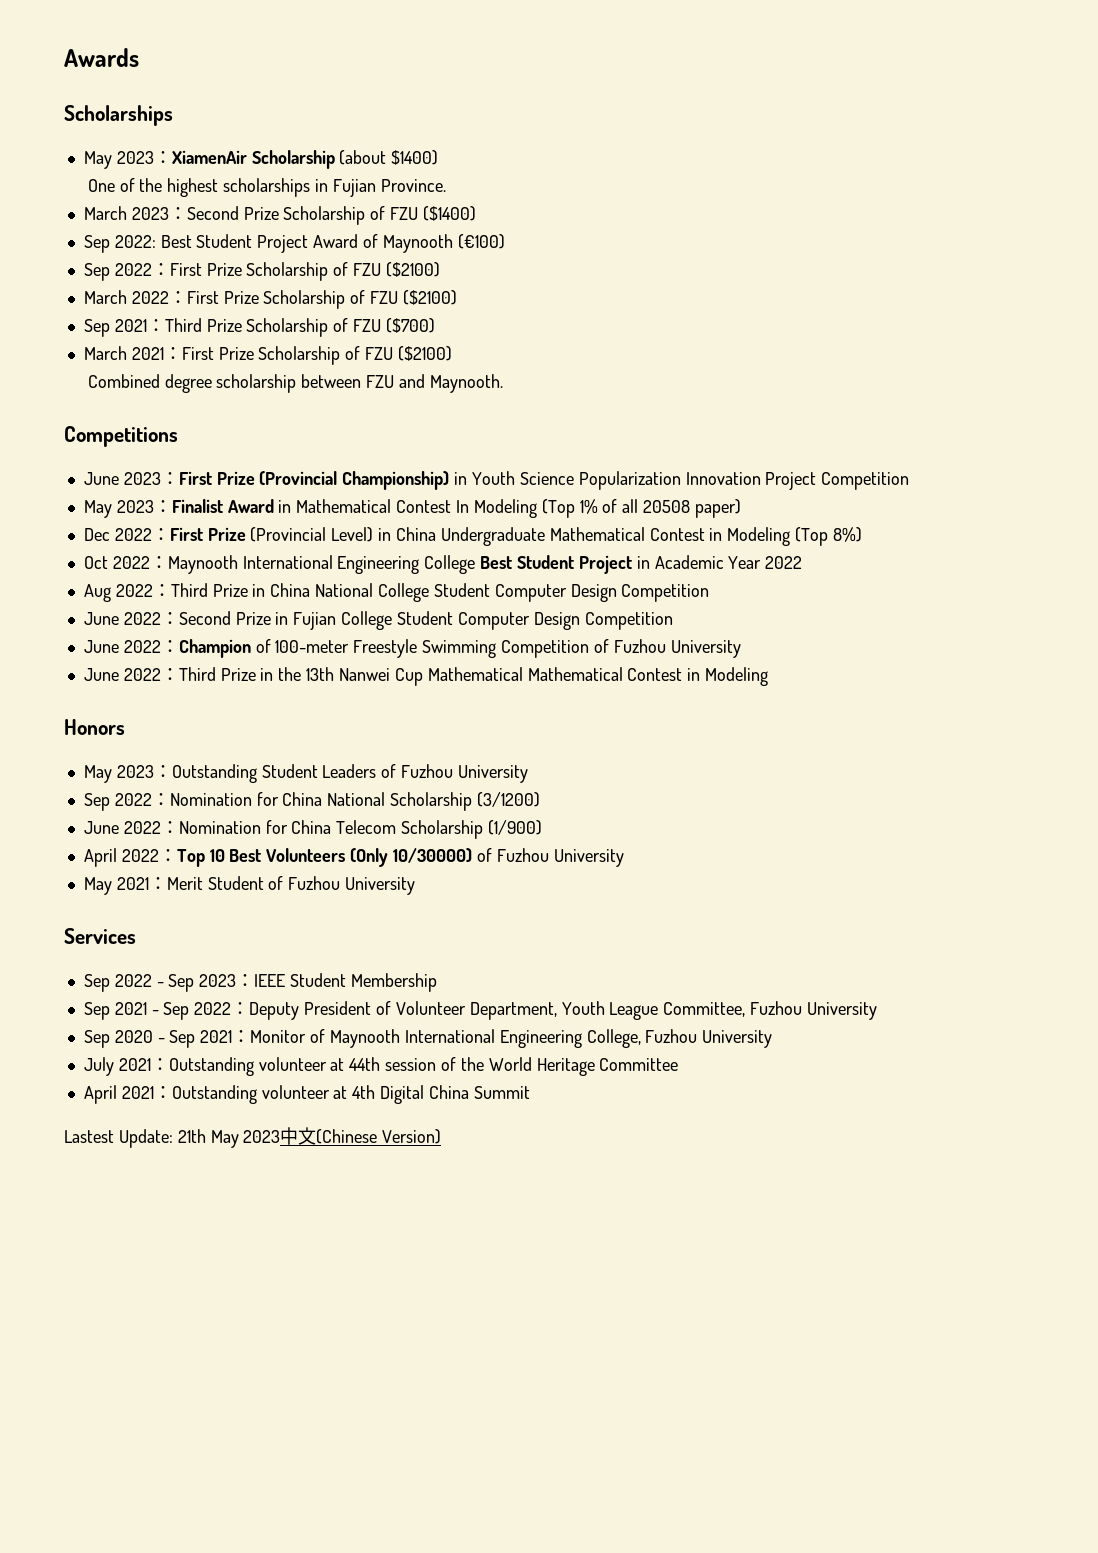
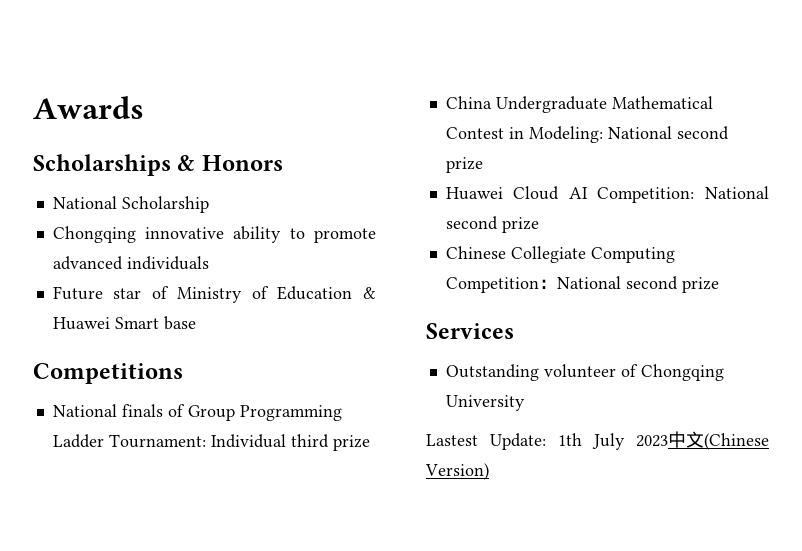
- Scholarships
- May 2023：XiamenAir Scholarship (about $1400)
- One of the highest scholarships in Fujian Province.
- March 2023：Second Prize Scholarship of FZU ($1400)
- Sep 2022: Best Student Project Award of Maynooth (€100)
- Sep 2022：First Prize Scholarship of FZU ($2100)
- March 2022：First Prize Scholarship of FZU ($2100)
- Sep 2021：Third Prize Scholarship of FZU ($700)
- March 2021：First Prize Scholarship of FZU ($2100)
- Combined degree scholarship between FZU and Maynooth.
+ Scholarships & Honors
+ National Scholarship
+ Chongqing innovative ability to promote advanced individuals
+ Future star of Ministry of Education & Huawei Smart base
  Competitions
- June 2023：First Prize (Provincial Championship) in Youth Science Popularization Innovation Project Competition
- May 2023：Finalist Award in Mathematical Contest In Modeling (Top 1% of all 20508 paper)
- Dec 2022：First Prize (Provincial Level) in China Undergraduate Mathematical Contest in Modeling (Top 8%)
- Oct 2022：Maynooth International Engineering College Best Student Project in Academic Year 2022
- Aug 2022：Third Prize in China National College Student Computer Design Competition
- June 2022：Second Prize in Fujian College Student Computer Design Competition
- June 2022：Champion of 100-meter Freestyle Swimming Competition of Fuzhou University
- June 2022：Third Prize in the 13th Nanwei Cup Mathematical Mathematical Contest in Modeling
- Honors
- May 2023：Outstanding Student Leaders of Fuzhou University
- Sep 2022：Nomination for China National Scholarship (3/1200)
- June 2022：Nomination for China Telecom Scholarship (1/900)
- April 2022：Top 10 Best Volunteers (Only 10/30000) of Fuzhou University
- May 2021：Merit Student of Fuzhou University
+ National finals of Group Programming Ladder Tournament: Individual third prize
+ China Undergraduate Mathematical Contest in Modeling: National second prize
+ Huawei Cloud AI Competition: National second prize
+ Chinese Collegiate Computing Competition：National second prize
  Services
- Sep 2022 - Sep 2023：IEEE Student Membership
- Sep 2021 - Sep 2022：Deputy President of Volunteer Department, Youth League Committee, Fuzhou University
- Sep 2020 - Sep 2021：Monitor of Maynooth International Engineering College, Fuzhou University
- July 2021：Outstanding volunteer at 44th session of the World Heritage Committee
- April 2021：Outstanding volunteer at 4th Digital China Summit
+ Outstanding volunteer of Chongqing University
- Lastest Update: 21th May 2023中文(Chinese Version)
+ Lastest Update: 1th July 2023中文(Chinese Version)

